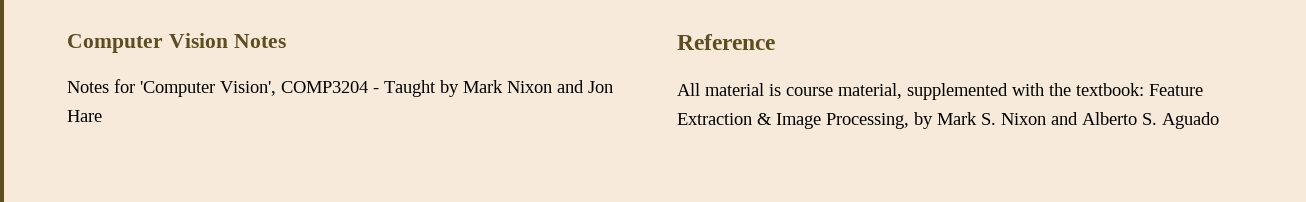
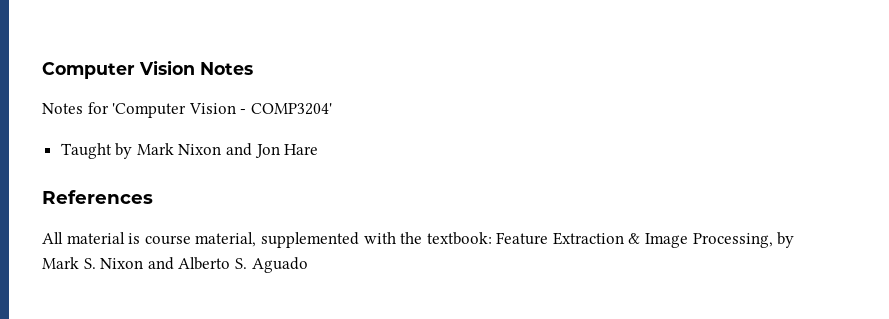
- Notes for 'Computer Vision', COMP3204 - Taught by Mark Nixon and Jon Hare
+ Notes for 'Computer Vision - COMP3204'
+ Taught by Mark Nixon and Jon Hare
- Reference
+ References

